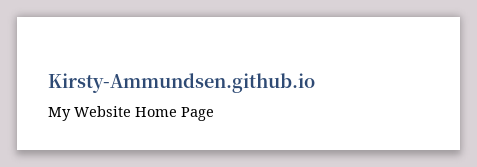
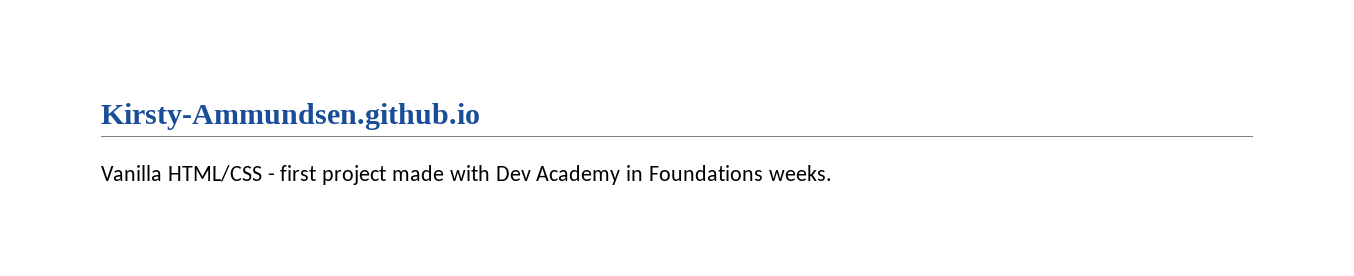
- My Website Home Page
+ Vanilla HTML/CSS - first project made with Dev Academy in Foundations weeks.

